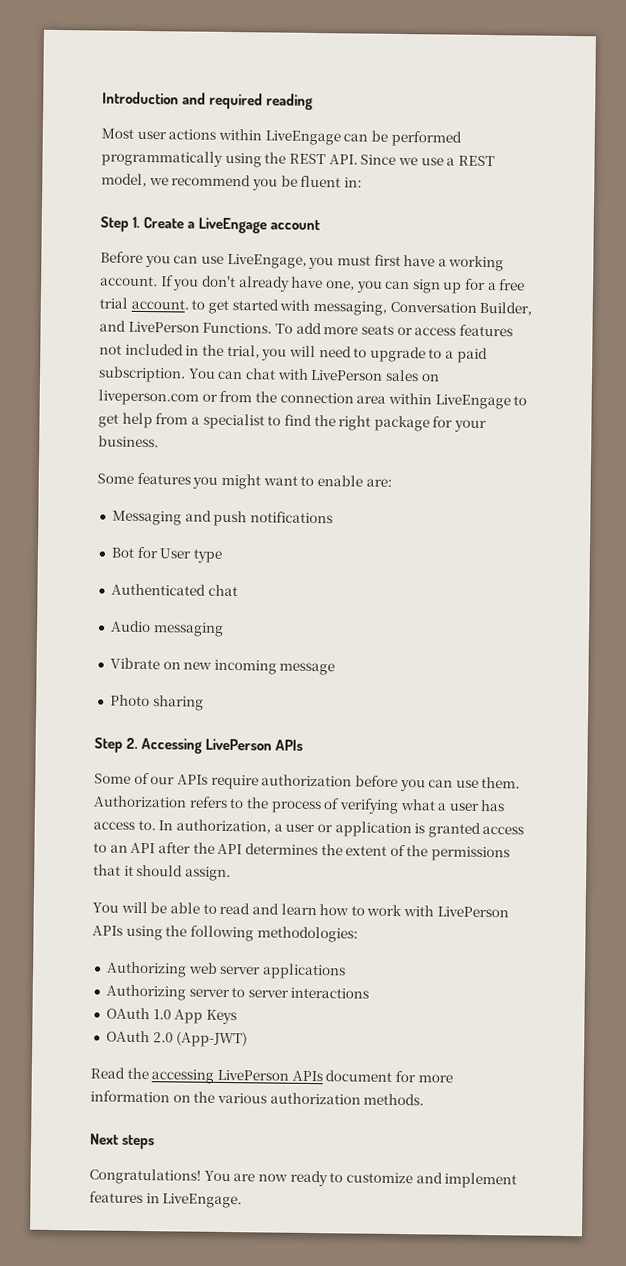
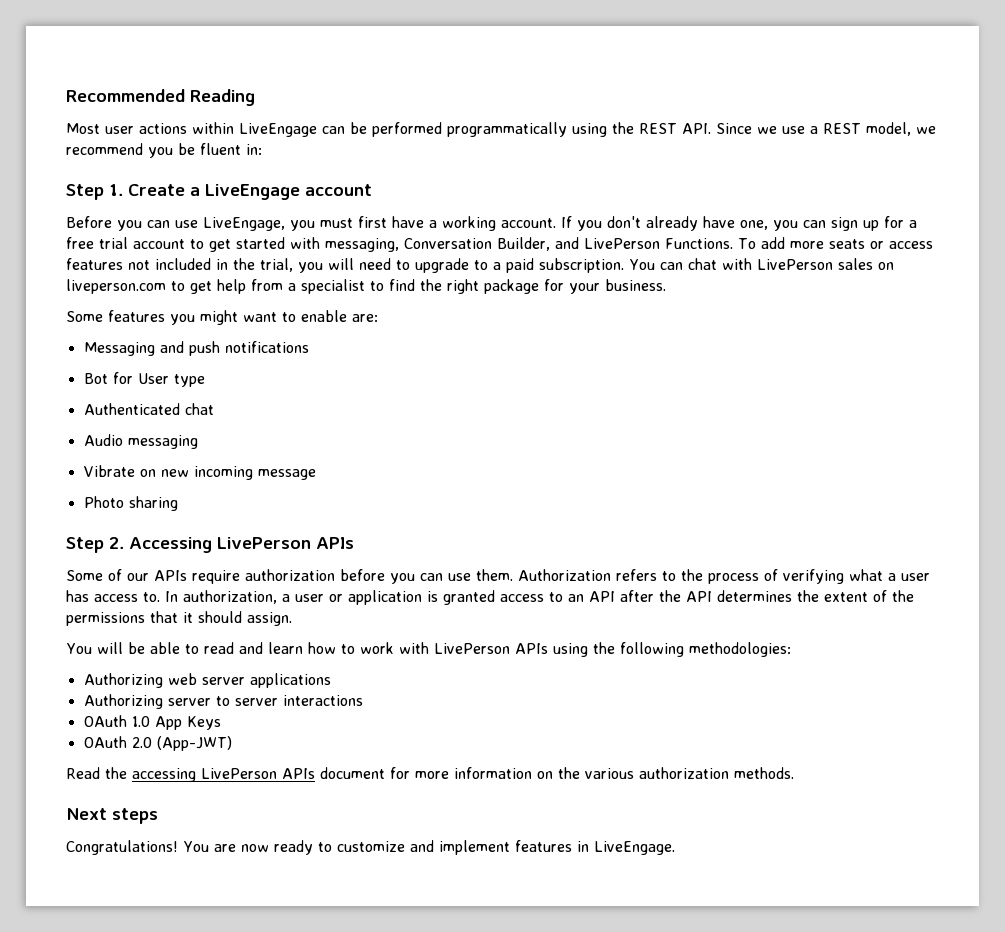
- Introduction and required reading
+ Recommended Reading
- If you don't already have one, you can sign up for a free trial account. to get started with messaging, Conversation Builder, and LivePerson Functions.
+ If you don't already have one, you can sign up for a free trial account to get started with messaging, Conversation Builder, and LivePerson Functions.
- You can chat with LivePerson sales on liveperson.com or from the connection area within LiveEngage to get help from a specialist to find the right package for your business.
+ You can chat with LivePerson sales on liveperson.com to get help from a specialist to find the right package for your business.

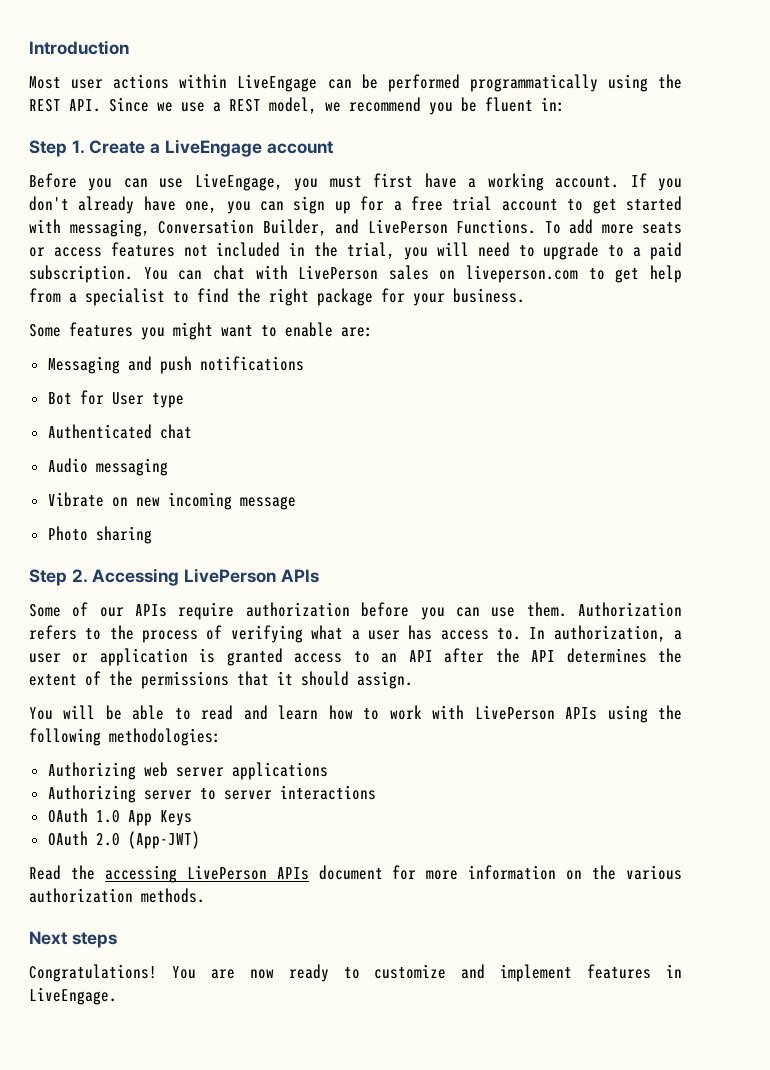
- Recommended Reading
+ Introduction

